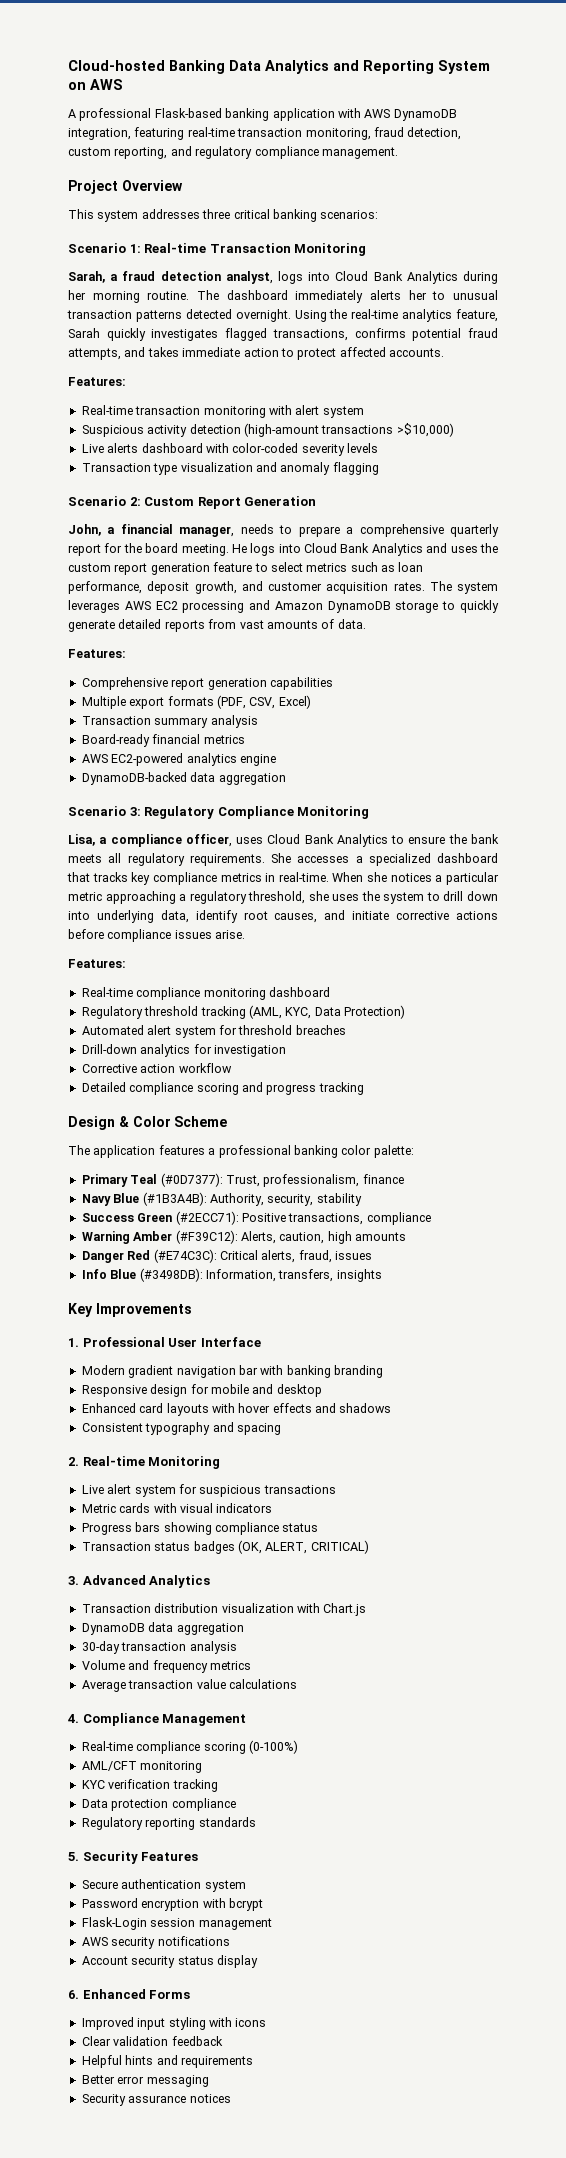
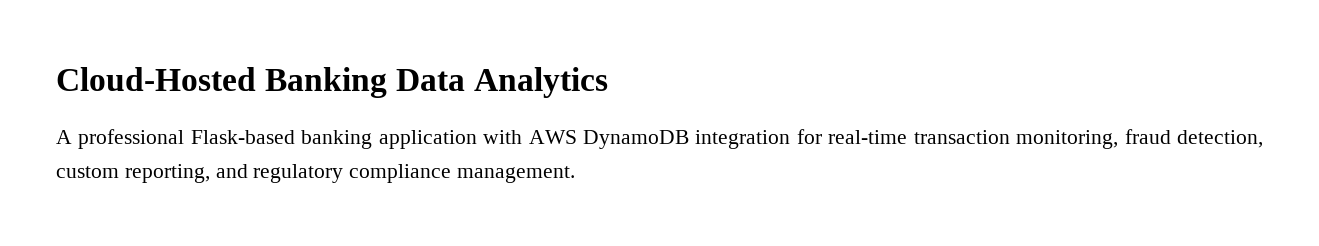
- Cloud-hosted Banking Data Analytics and Reporting System on AWS
+ Cloud-Hosted Banking Data Analytics
- A professional Flask-based banking application with AWS DynamoDB integration, featuring real-time transaction monitoring, fraud detection, custom reporting, and regulatory compliance management.
+ A professional Flask-based banking application with AWS DynamoDB integration for real-time transaction monitoring, fraud detection, custom reporting, and regulatory compliance management.
- Project Overview
- This system addresses three critical banking scenarios:
- Scenario 1: Real-time Transaction Monitoring
- Sarah, a fraud detection analyst, logs into Cloud Bank Analytics during her morning routine. The dashboard immediately alerts her to unusual transaction patterns detected overnight. Using the real-time analytics feature, Sarah quickly investigates flagged transactions, confirms potential fraud attempts, and takes immediate action to protect affected accounts.
- Features:
- Real-time transaction monitoring with alert system
- Suspicious activity detection (high-amount transactions >$10,000)
- Live alerts dashboard with color-coded severity levels
- Transaction type visualization and anomaly flagging
- Scenario 2: Custom Report Generation
- John, a financial manager, needs to prepare a comprehensive quarterly report for the board meeting. He logs into Cloud Bank Analytics and uses the custom report generation feature to select metrics such as loan performance, deposit growth, and customer acquisition rates. The system leverages AWS EC2 processing and Amazon DynamoDB storage to quickly generate detailed reports from vast amounts of data.
- Features:
- Comprehensive report generation capabilities
- Multiple export formats (PDF, CSV, Excel)
- Transaction summary analysis
- Board-ready financial metrics
- AWS EC2-powered analytics engine
- DynamoDB-backed data aggregation
- Scenario 3: Regulatory Compliance Monitoring
- Lisa, a compliance officer, uses Cloud Bank Analytics to ensure the bank meets all regulatory requirements. She accesses a specialized dashboard that tracks key compliance metrics in real-time. When she notices a particular metric approaching a regulatory threshold, she uses the system to drill down into underlying data, identify root causes, and initiate corrective actions before compliance issues arise.
- Features:
- Real-time compliance monitoring dashboard
- Regulatory threshold tracking (AML, KYC, Data Protection)
- Automated alert system for threshold breaches
- Drill-down analytics for investigation
- Corrective action workflow
- Detailed compliance scoring and progress tracking
- Design & Color Scheme
- The application features a professional banking color palette:
- Primary Teal (#0D7377): Trust, professionalism, finance
- Navy Blue (#1B3A4B): Authority, security, stability
- Success Green (#2ECC71): Positive transactions, compliance
- Warning Amber (#F39C12): Alerts, caution, high amounts
- Danger Red (#E74C3C): Critical alerts, fraud, issues
- Info Blue (#3498DB): Information, transfers, insights
- Key Improvements
- 1. Professional User Interface
- Modern gradient navigation bar with banking branding
- Responsive design for mobile and desktop
- Enhanced card layouts with hover effects and shadows
- Consistent typography and spacing
- 2. Real-time Monitoring
- Live alert system for suspicious transactions
- Metric cards with visual indicators
- Progress bars showing compliance status
- Transaction status badges (OK, ALERT, CRITICAL)
- 3. Advanced Analytics
- Transaction distribution visualization with Chart.js
- DynamoDB data aggregation
- 30-day transaction analysis
- Volume and frequency metrics
- Average transaction value calculations
- 4. Compliance Management
- Real-time compliance scoring (0-100%)
- AML/CFT monitoring
- KYC verification tracking
- Data protection compliance
- Regulatory reporting standards
- 5. Security Features
- Secure authentication system
- Password encryption with bcrypt
- Flask-Login session management
- AWS security notifications
- Account security status display
- 6. Enhanced Forms
- Improved input styling with icons
- Clear validation feedback
- Helpful hints and requirements
- Better error messaging
- Security assurance notices

